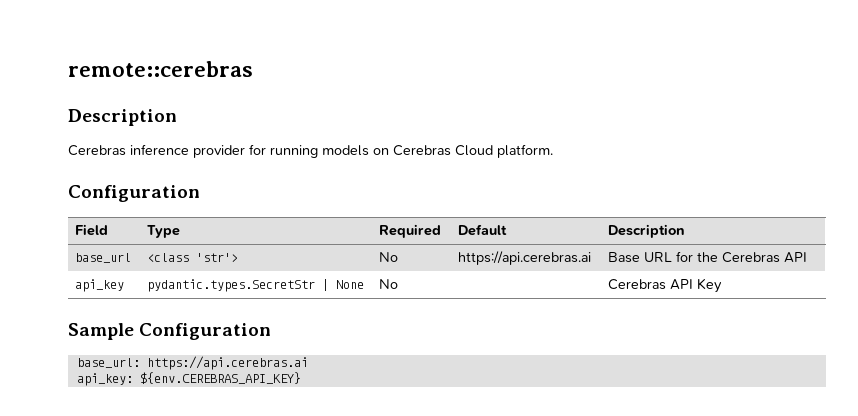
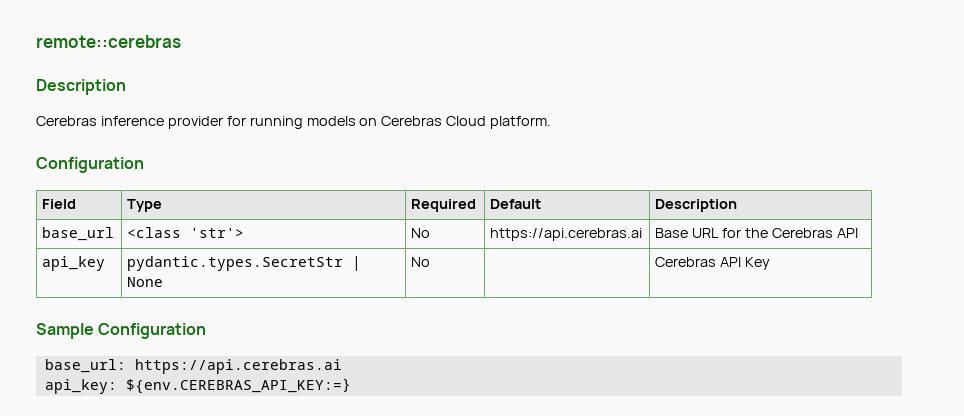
- api_key: ${env.CEREBRAS_API_KEY}
+ api_key: ${env.CEREBRAS_API_KEY:=}

